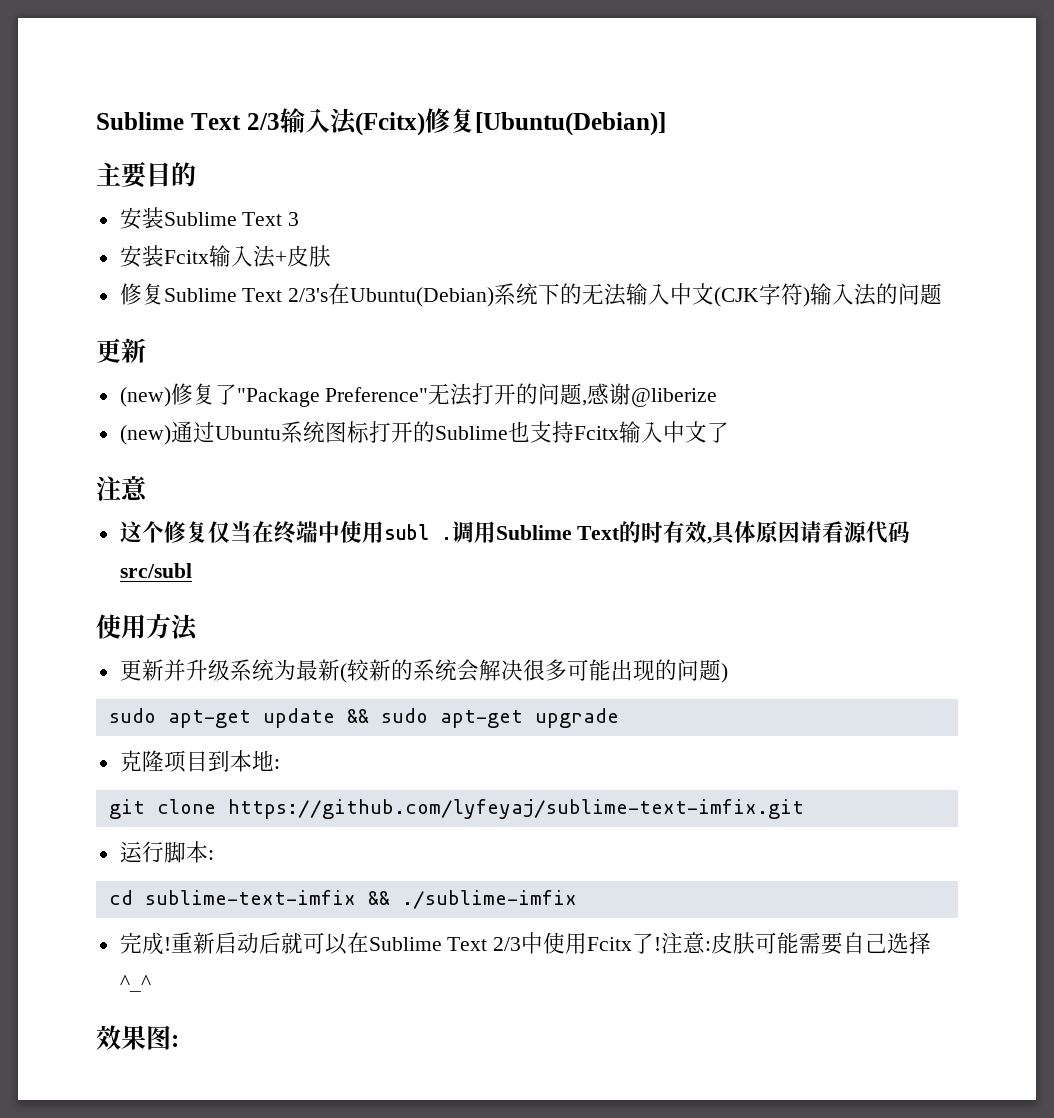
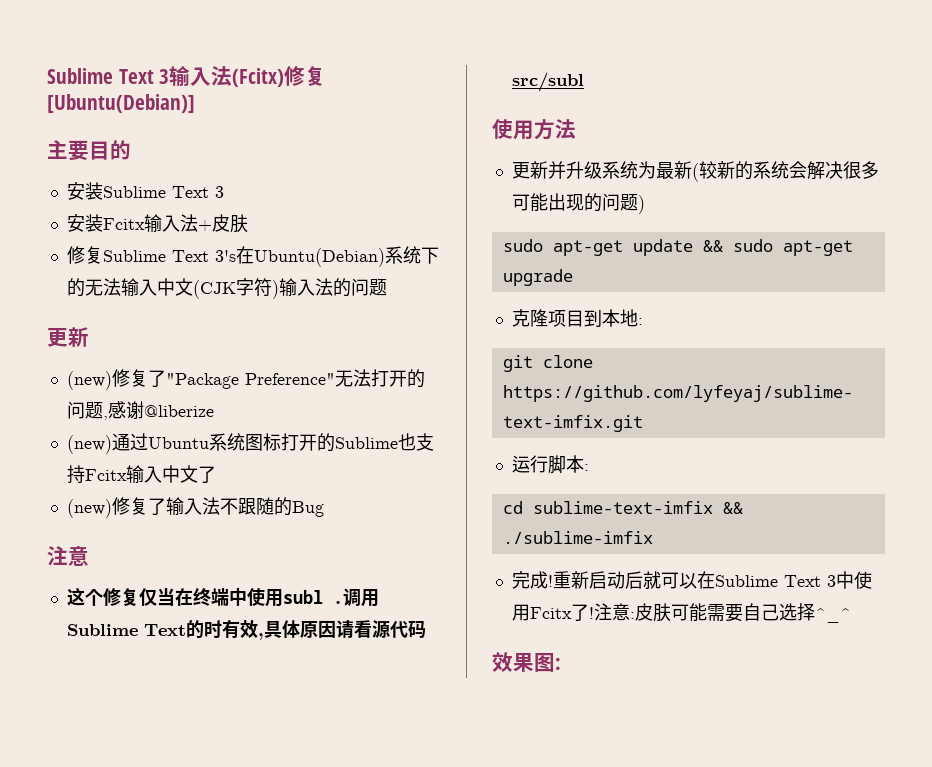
- Sublime Text 2/3输入法(Fcitx)修复[Ubuntu(Debian)]
+ Sublime Text 3输入法(Fcitx)修复[Ubuntu(Debian)]
- 修复Sublime Text 2/3's在Ubuntu(Debian)系统下的无法输入中文(CJK字符)输入法的问题
+ 修复Sublime Text 3's在Ubuntu(Debian)系统下的无法输入中文(CJK字符)输入法的问题
+ (new)修复了输入法不跟随的Bug
- 重新启动后就可以在Sublime Text 2/3中使用Fcitx了!
+ 重新启动后就可以在Sublime Text 3中使用Fcitx了!

